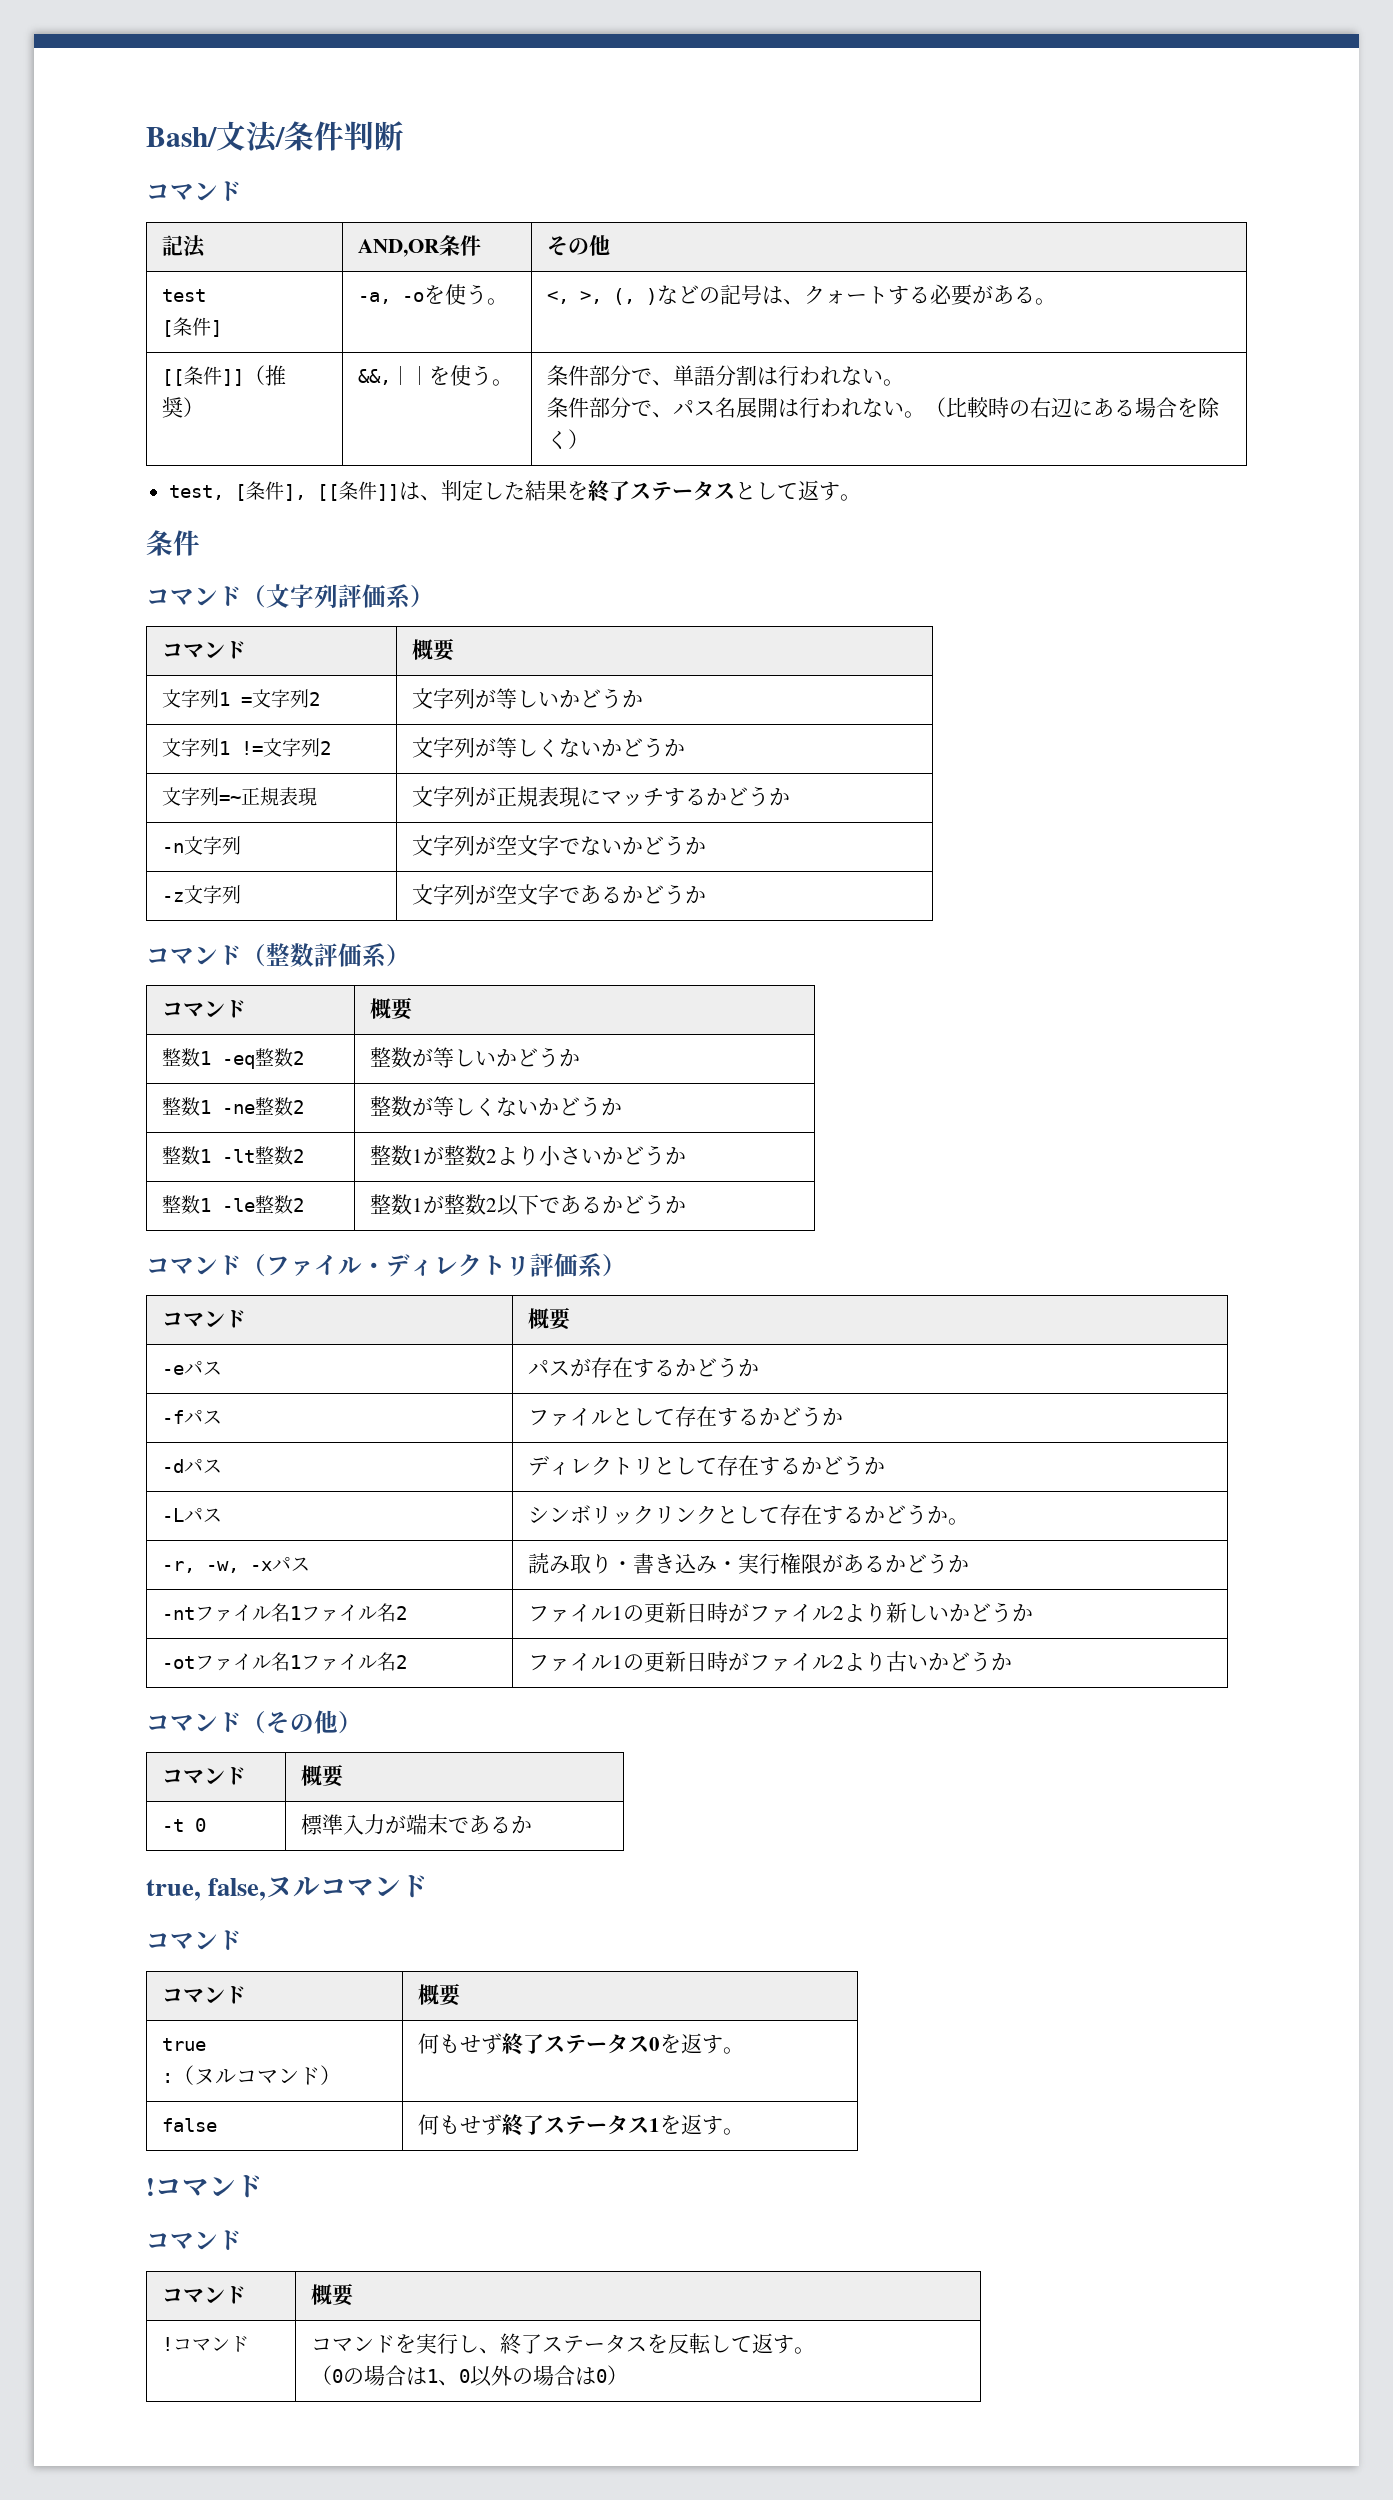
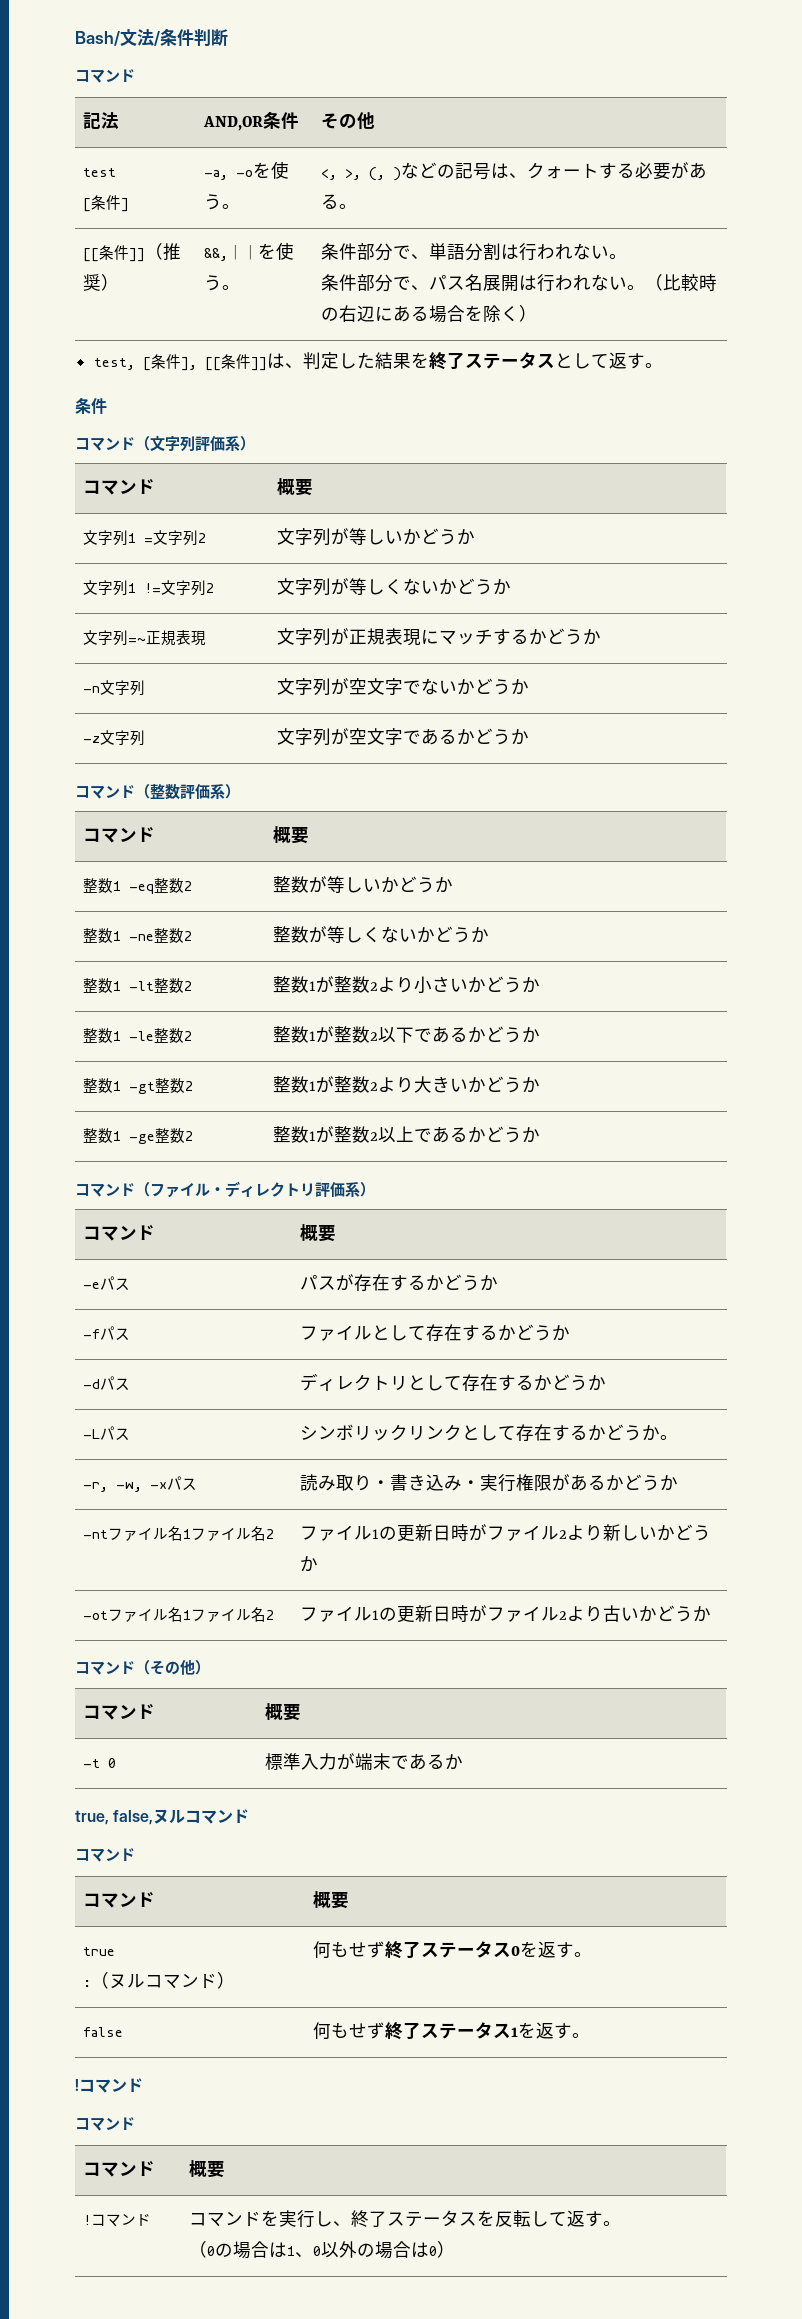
+ 整数1 -gt整数2 | 整数1が整数2より大きいかどうか
+ 整数1 -ge整数2 | 整数1が整数2以上であるかどうか

